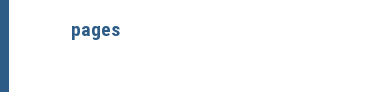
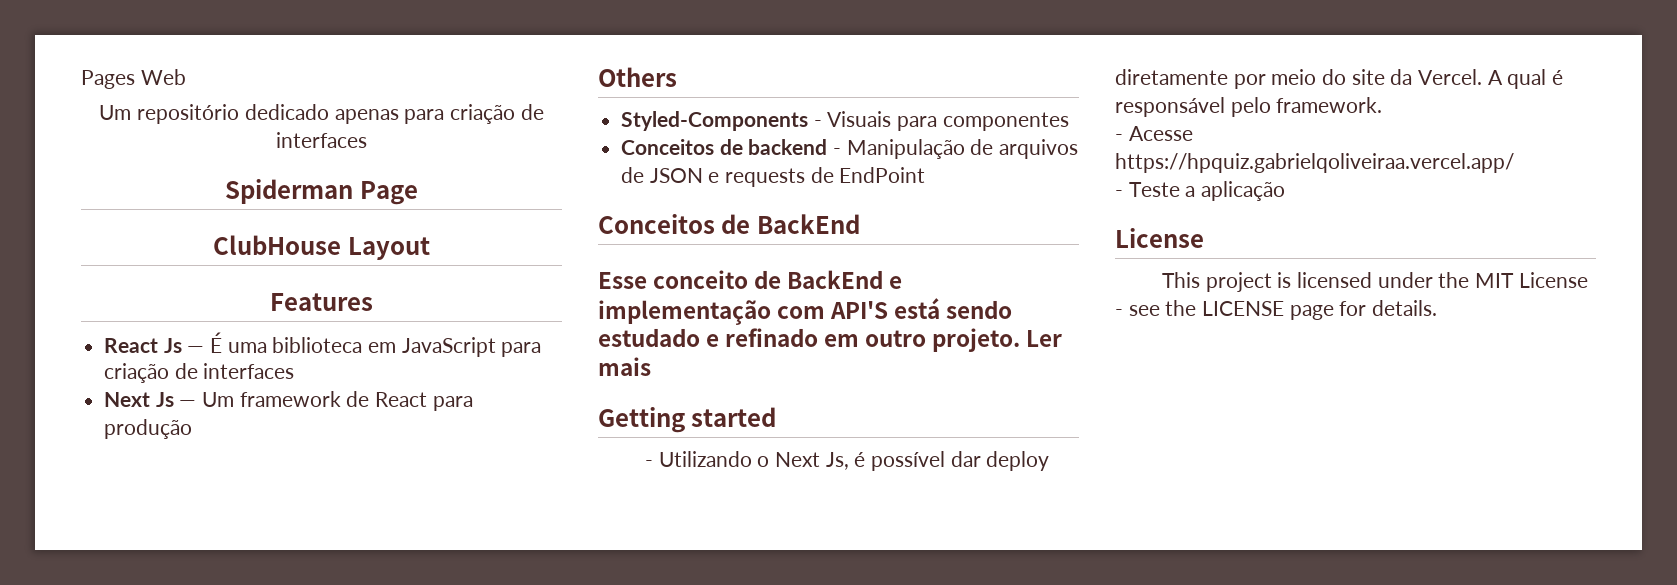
- pages
+ Pages Web
+ Um repositório dedicado apenas para criação de interfaces
+ Spiderman Page
+ ClubHouse Layout
+ Features
+ React Js — É uma biblioteca em JavaScript para criação de interfaces
+ Next Js — Um framework de React para produção
+ Others
+ Styled-Components - Visuais para componentes
+ Conceitos de backend - Manipulação de arquivos de JSON e requests de EndPoint
+ Conceitos de BackEnd
+ Esse conceito de BackEnd e implementação com API'S está sendo estudado e refinado em outro projeto. Ler mais
+ Getting started
+ - Utilizando o Next Js, é possível dar deploy diretamente por meio do site da Vercel. A qual é responsável pelo framework.
+ - Acesse https://hpquiz.gabrielqoliveiraa.vercel.app/
+ - Teste a aplicação
+ License
+ This project is licensed under the MIT License - see the LICENSE page for details.

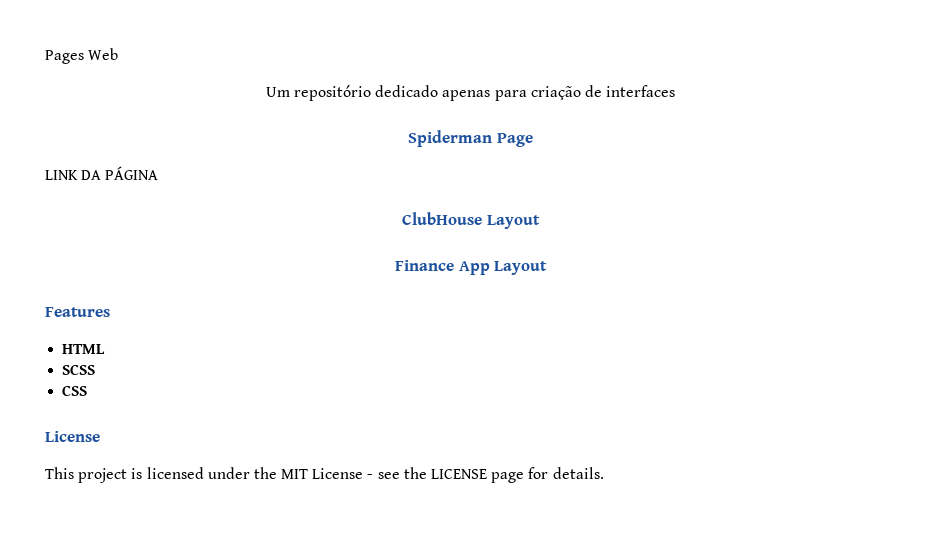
+ LINK DA PÁGINA
+ Finance App Layout
  Features
- React Js — É uma biblioteca em JavaScript para criação de interfaces
- Next Js — Um framework de React para produção
- Others
- Styled-Components - Visuais para componentes
- Conceitos de backend - Manipulação de arquivos de JSON e requests de EndPoint
- Conceitos de BackEnd
- Esse conceito de BackEnd e implementação com API'S está sendo estudado e refinado em outro projeto. Ler mais
- Getting started
- - Utilizando o Next Js, é possível dar deploy diretamente por meio do site da Vercel. A qual é responsável pelo framework.
- - Acesse https://hpquiz.gabrielqoliveiraa.vercel.app/
- - Teste a aplicação
+ HTML
+ SCSS
+ CSS

